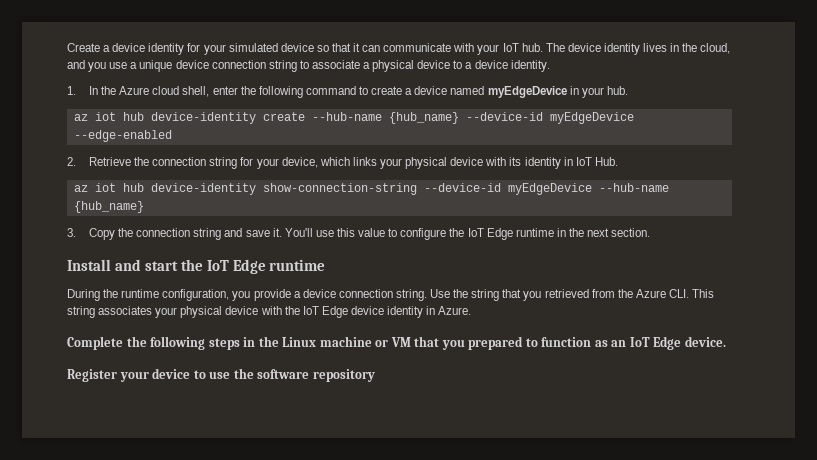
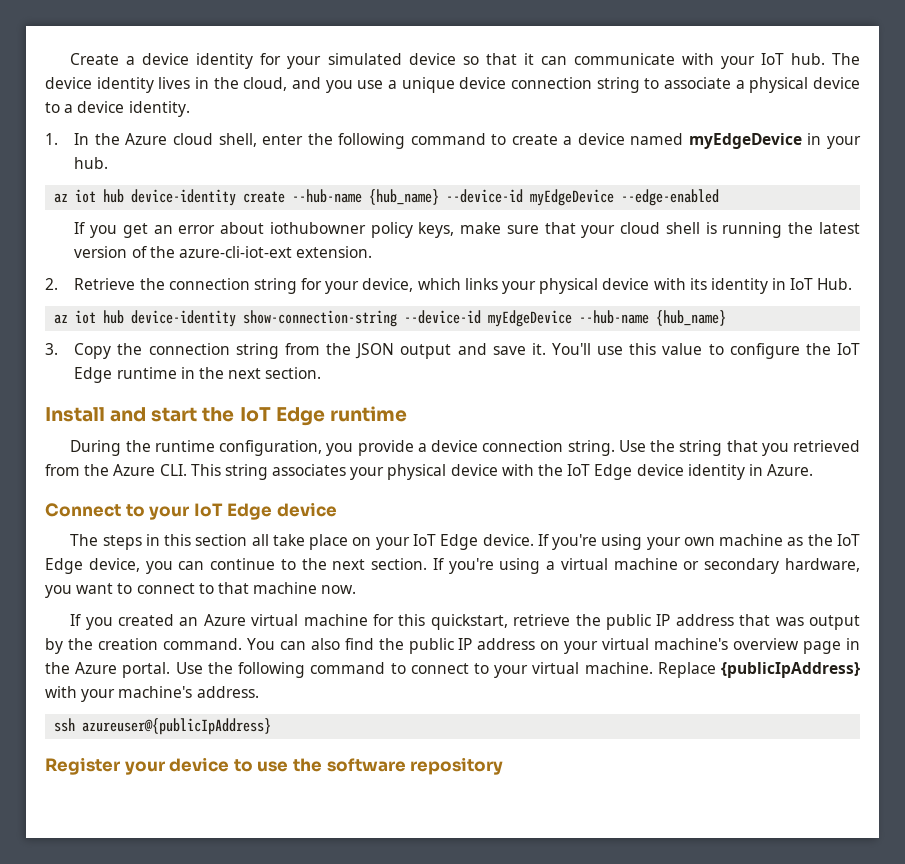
+ If you get an error about iothubowner policy keys, make sure that your cloud shell is running the latest version of the azure-cli-iot-ext extension.
- 3. Copy the connection string and save it.
+ 3. Copy the connection string from the JSON output and save it.
- Complete the following steps in the Linux machine or VM that you prepared to function as an IoT Edge device.
+ Connect to your IoT Edge device
+ The steps in this section all take place on your IoT Edge device. If you're using your own machine as the IoT Edge device, you can continue to the next section. If you're using a virtual machine or secondary hardware, you want to connect to that machine now.
+ If you created an Azure virtual machine for this quickstart, retrieve the public IP address that was output by the creation command. You can also find the public IP address on your virtual machine's overview page in the Azure portal. Use the following command to connect to your virtual machine. Replace {publicIpAddress} with your machine's address.
+ ssh azureuser@{publicIpAddress}

